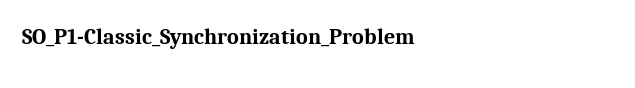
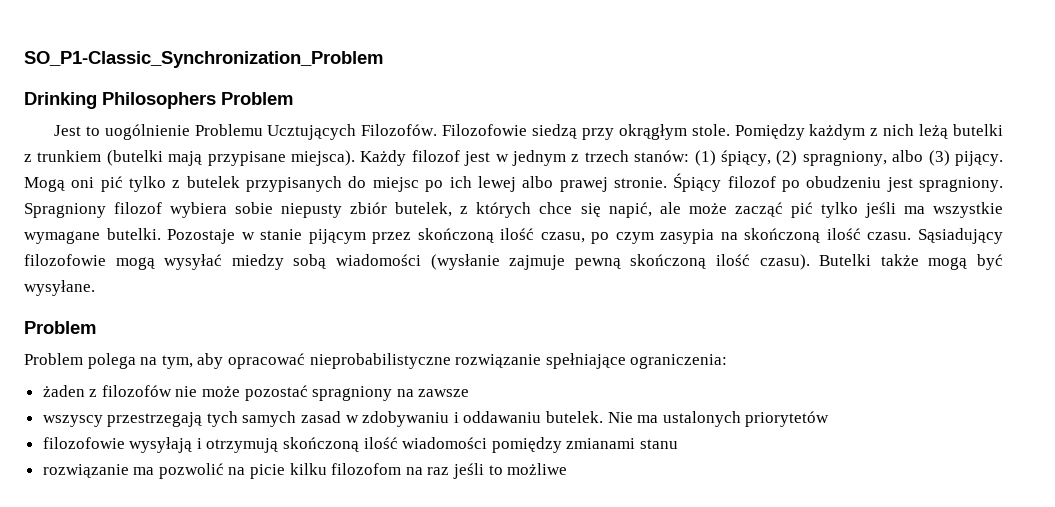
+ Drinking Philosophers Problem
+ Jest to uogólnienie Problemu Ucztujących Filozofów. Filozofowie siedzą przy okrągłym stole. Pomiędzy każdym z nich leżą butelki z trunkiem (butelki mają przypisane miejsca). Każdy filozof jest w jednym z trzech stanów: (1) śpiący, (2) spragniony, albo (3) pijący. Mogą oni pić tylko z butelek przypisanych do miejsc po ich lewej albo prawej stronie. Śpiący filozof po obudzeniu jest spragniony. Spragniony filozof wybiera sobie niepusty zbiór butelek, z których chce się napić, ale może zacząć pić tylko jeśli ma wszystkie wymagane butelki. Pozostaje w stanie pijącym przez skończoną ilość czasu, po czym zasypia na skończoną ilość czasu. Sąsiadujący filozofowie mogą wysyłać miedzy sobą wiadomości (wysłanie zajmuje pewną skończoną ilość czasu). Butelki także mogą być wysyłane.
+ Problem
+ Problem polega na tym, aby opracować nieprobabilistyczne rozwiązanie spełniające ograniczenia:
+ żaden z filozofów nie może pozostać spragniony na zawsze
+ wszyscy przestrzegają tych samych zasad w zdobywaniu i oddawaniu butelek. Nie ma ustalonych priorytetów
+ filozofowie wysyłają i otrzymują skończoną ilość wiadomości pomiędzy zmianami stanu
+ rozwiązanie ma pozwolić na picie kilku filozofom na raz jeśli to możliwe

